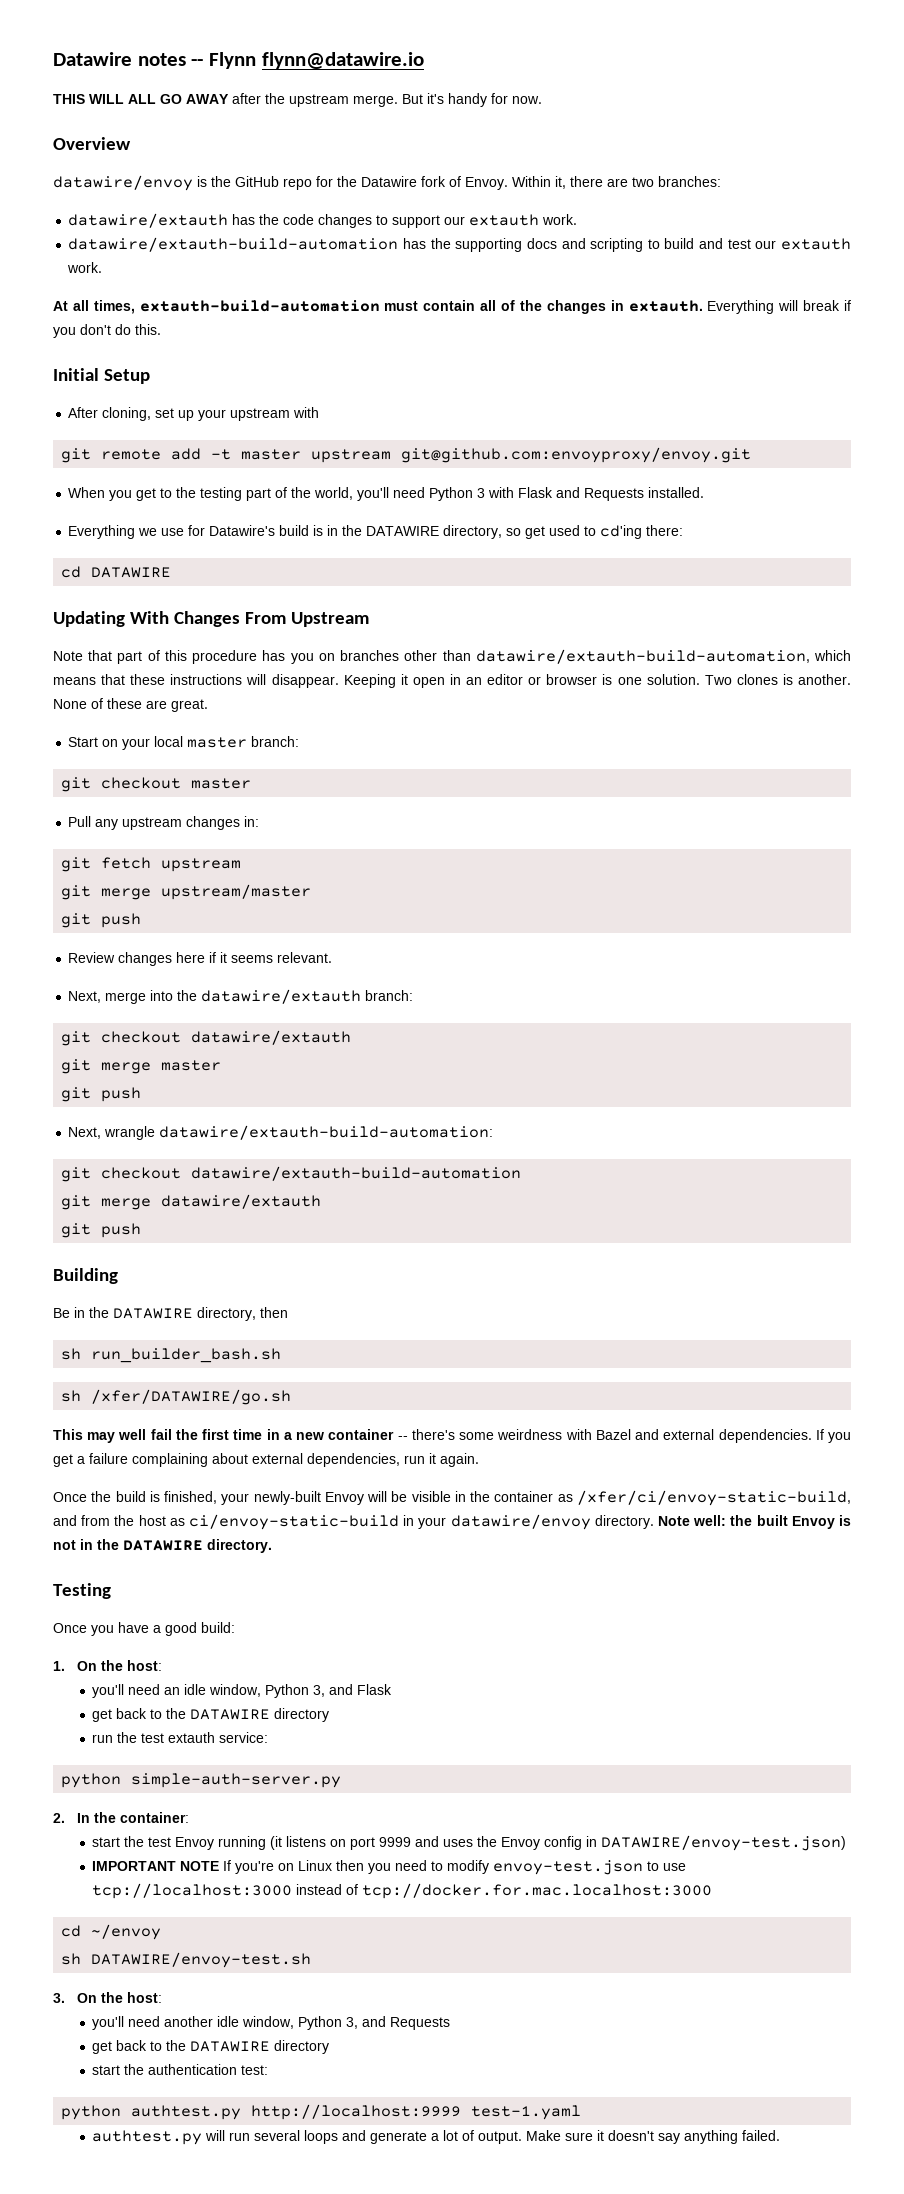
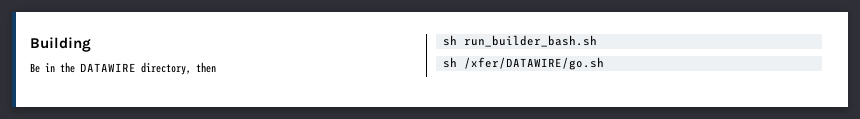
- Datawire notes -- Flynn flynn@datawire.io
- THIS WILL ALL GO AWAY after the upstream merge. But it's handy for now.
- Overview
- datawire/envoy is the GitHub repo for the Datawire fork of Envoy. Within it, there are two branches:
- datawire/extauth has the code changes to support our extauth work.
- datawire/extauth-build-automation has the supporting docs and scripting to build and test our extauth work.
- At all times, extauth-build-automation must contain all of the changes in extauth. Everything will break if you don't do this.
- Initial Setup
- After cloning, set up your upstream with
- git remote add -t master upstream git@github.com:envoyproxy/envoy.git
- When you get to the testing part of the world, you'll need Python 3 with Flask and Requests installed.
- Everything we use for Datawire's build is in the DATAWIRE directory, so get used to cd'ing there:
- cd DATAWIRE
- Updating With Changes From Upstream
- Note that part of this procedure has you on branches other than datawire/extauth-build-automation, which means that these instructions will disappear. Keeping it open in an editor or browser is one solution. Two clones is another. None of these are great.
- Start on your local master branch:
- git checkout master
- Pull any upstream changes in:
- git fetch upstream
- git merge upstream/master
- git push
- Review changes here if it seems relevant.
- Next, merge into the datawire/extauth branch:
- git checkout datawire/extauth
- git merge master
- git push
- Next, wrangle datawire/extauth-build-automation:
- git checkout datawire/extauth-build-automation
- git merge datawire/extauth
- git push
- This may well fail the first time in a new container -- there's some weirdness with Bazel and external dependencies. If you get a failure complaining about external dependencies, run it again.
- Once the build is finished, your newly-built Envoy will be visible in the container as /xfer/ci/envoy-static-build, and from the host as ci/envoy-static-build in your datawire/envoy directory. Note well: the built Envoy is not in the DATAWIRE directory.
- Testing
- Once you have a good build:
- 1. On the host:
- you'll need an idle window, Python 3, and Flask
- get back to the DATAWIRE directory
- run the test extauth service:
- python simple-auth-server.py
- 2. In the container:
- start the test Envoy running (it listens on port 9999 and uses the Envoy config in DATAWIRE/envoy-test.json)
- IMPORTANT NOTE If you're on Linux then you need to modify envoy-test.json to use tcp://localhost:3000 instead of tcp://docker.for.mac.localhost:3000
- cd ~/envoy
- sh DATAWIRE/envoy-test.sh
- 3. On the host:
- you'll need another idle window, Python 3, and Requests
- get back to the DATAWIRE directory
- start the authentication test:
- python authtest.py http://localhost:9999 test-1.yaml
- authtest.py will run several loops and generate a lot of output. Make sure it doesn't say anything failed.

